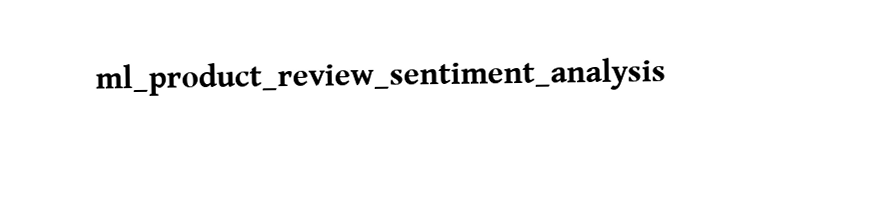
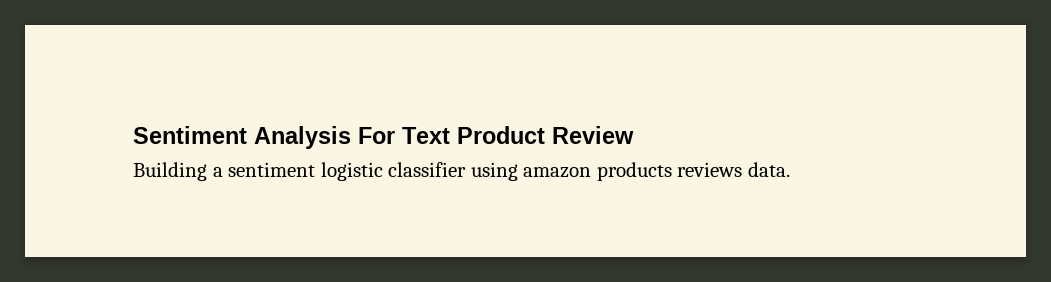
- ml_product_review_sentiment_analysis
+ Sentiment Analysis For Text Product Review
+ Building a sentiment logistic classifier using amazon products reviews data.

